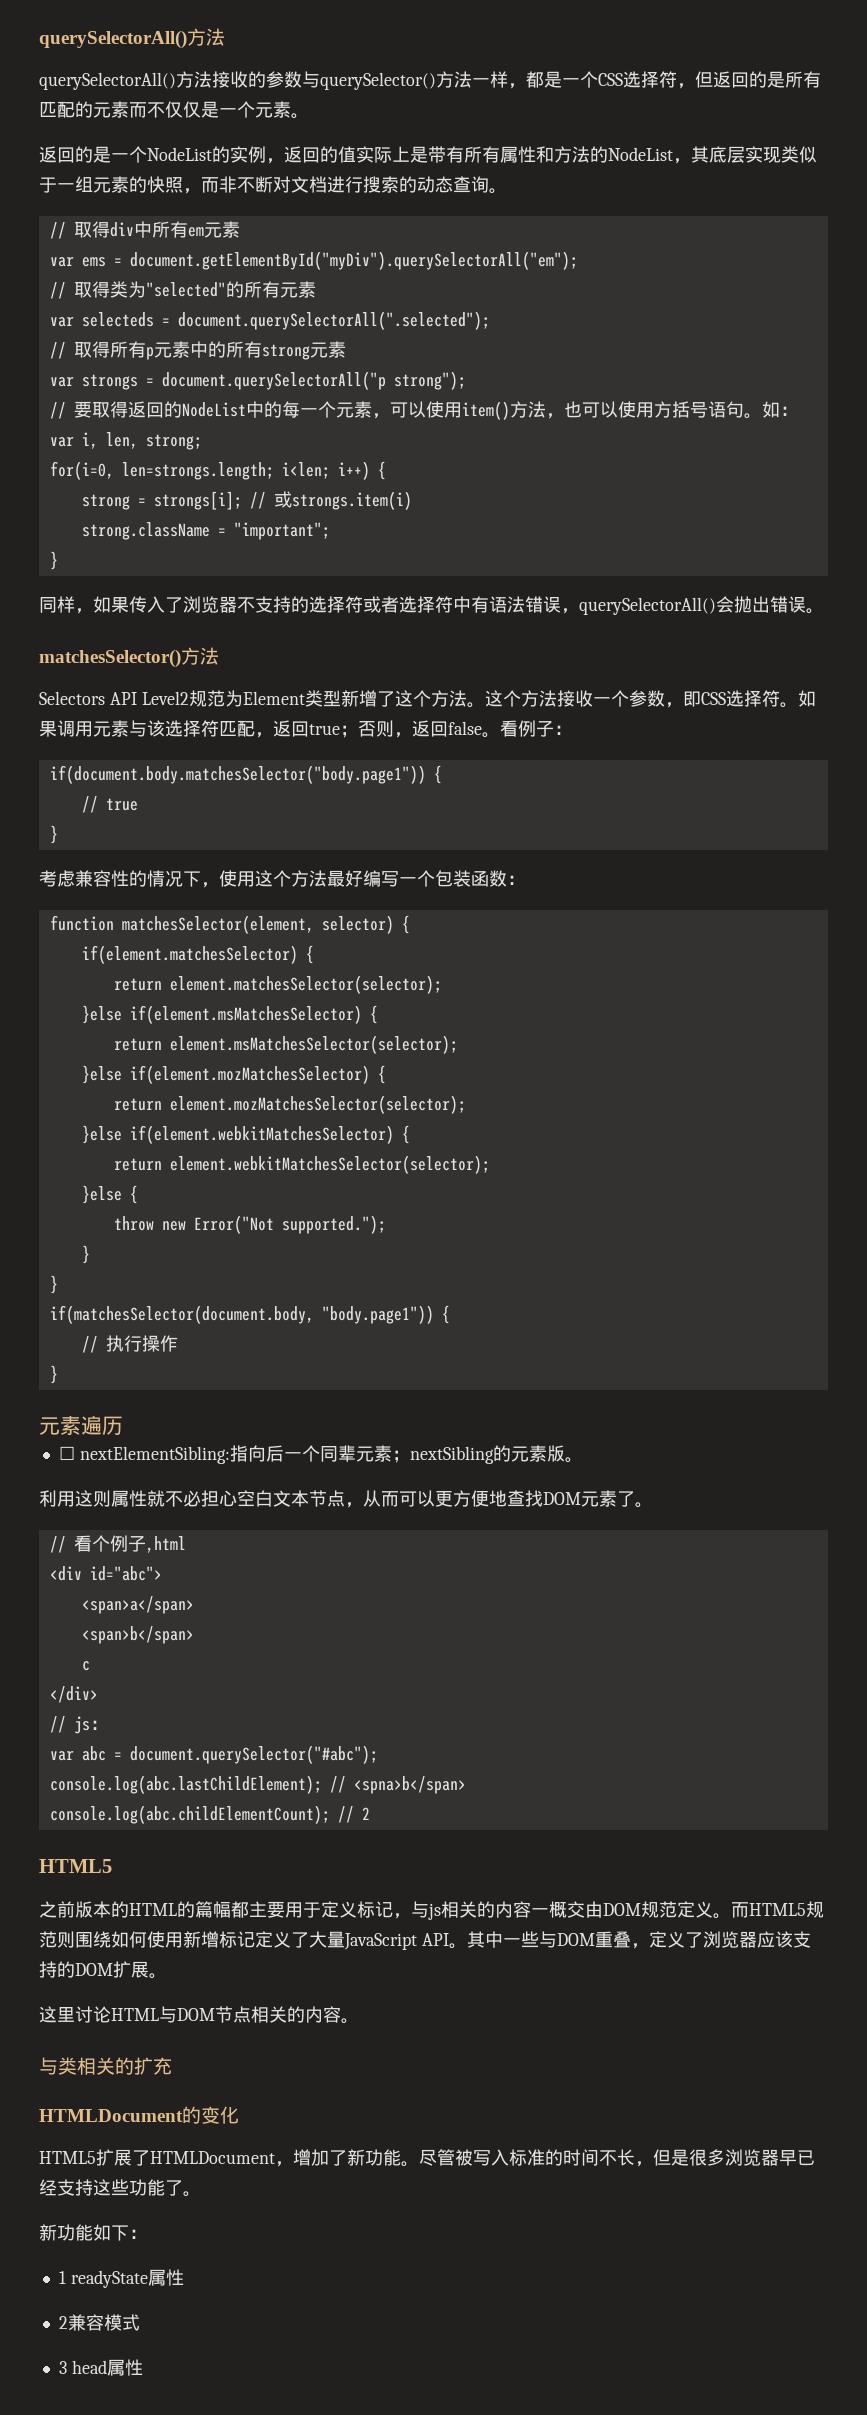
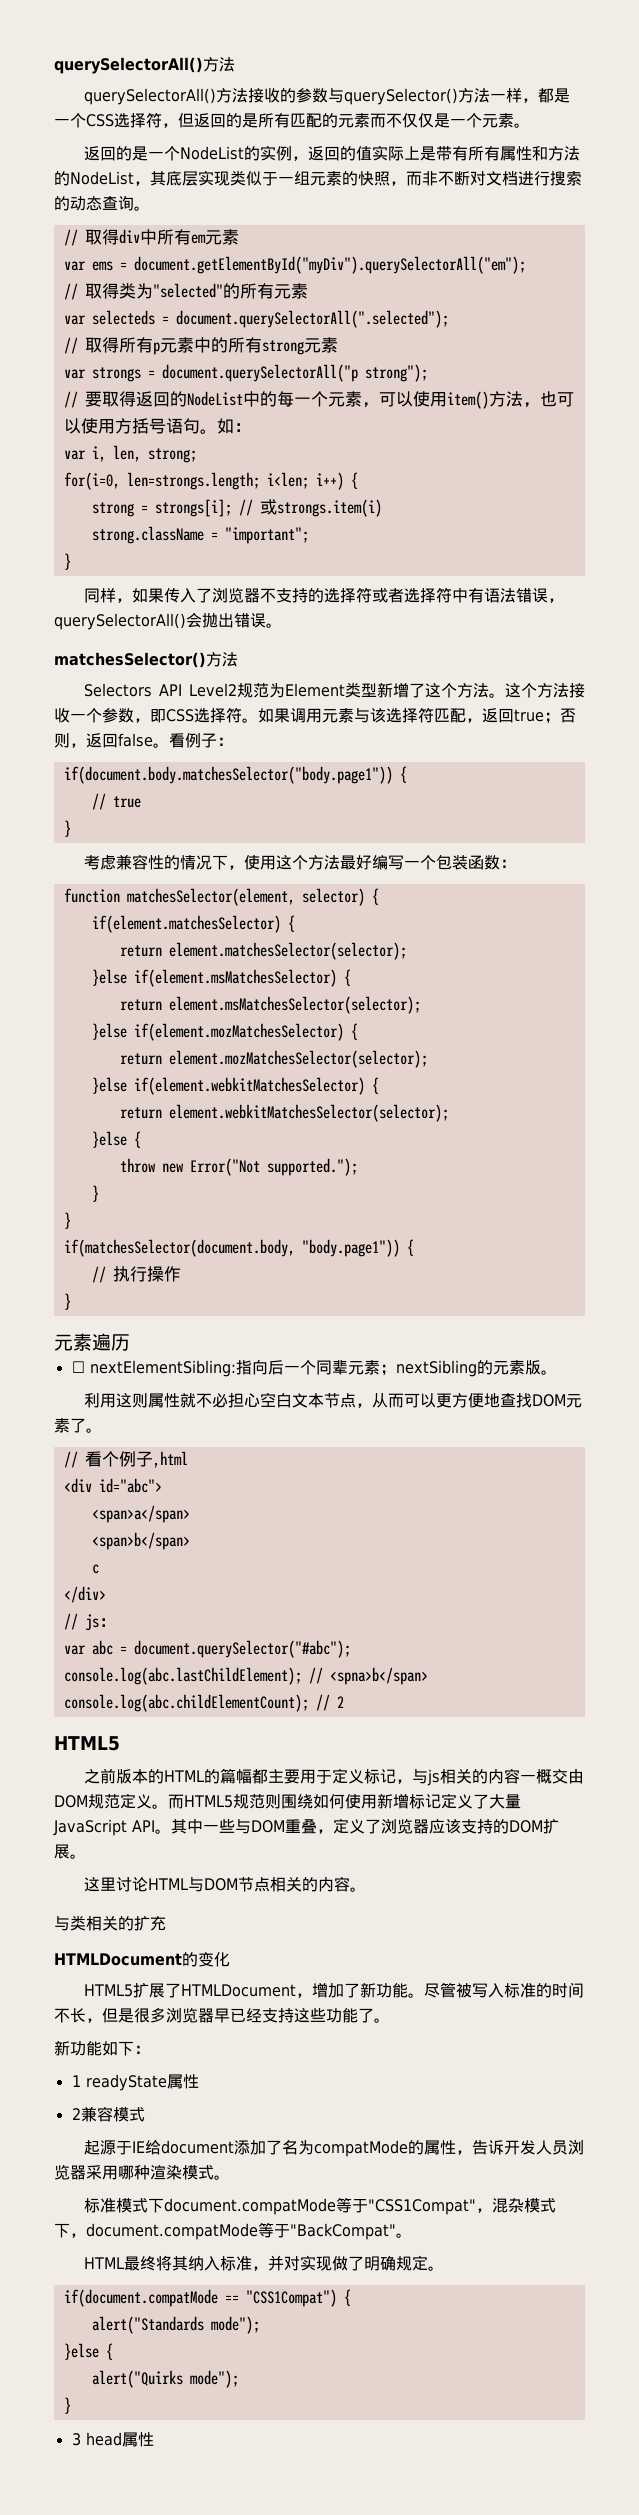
+ 起源于IE给document添加了名为compatMode的属性，告诉开发人员浏览器采用哪种渲染模式。
+ 标准模式下document.compatMode等于"CSS1Compat"，混杂模式下，document.compatMode等于"BackCompat"。
+ HTML最终将其纳入标准，并对实现做了明确规定。
+ if(document.compatMode == "CSS1Compat") {
+ alert("Standards mode");
+ }else {
+ alert("Quirks mode");
+ }

